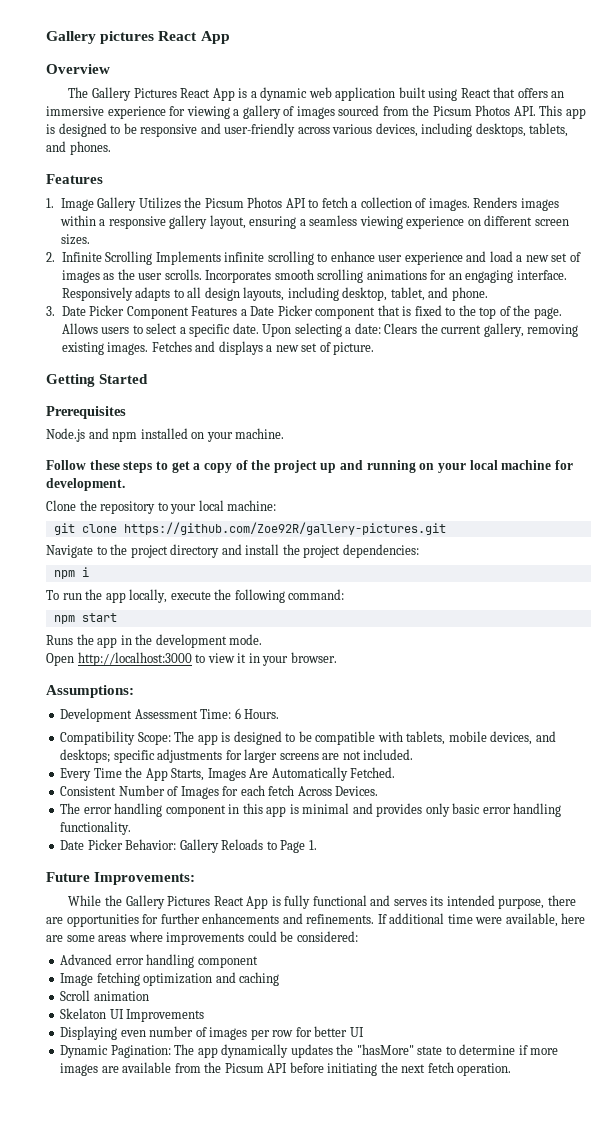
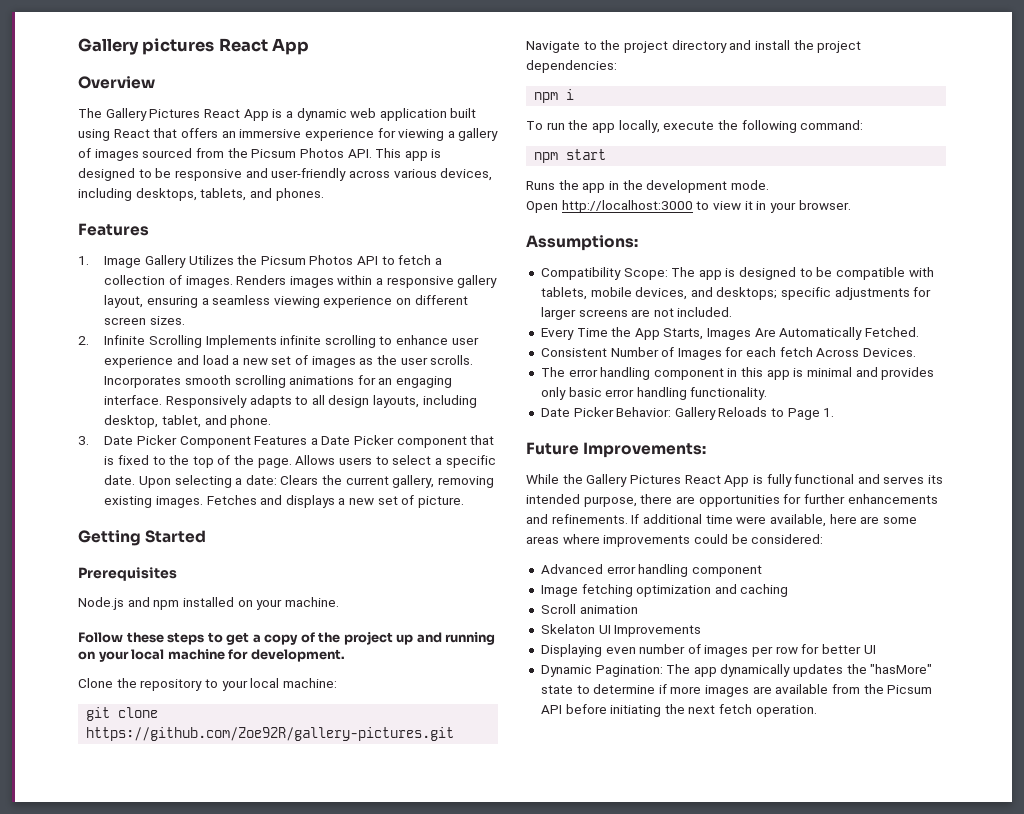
- Development Assessment Time: 6 Hours.

